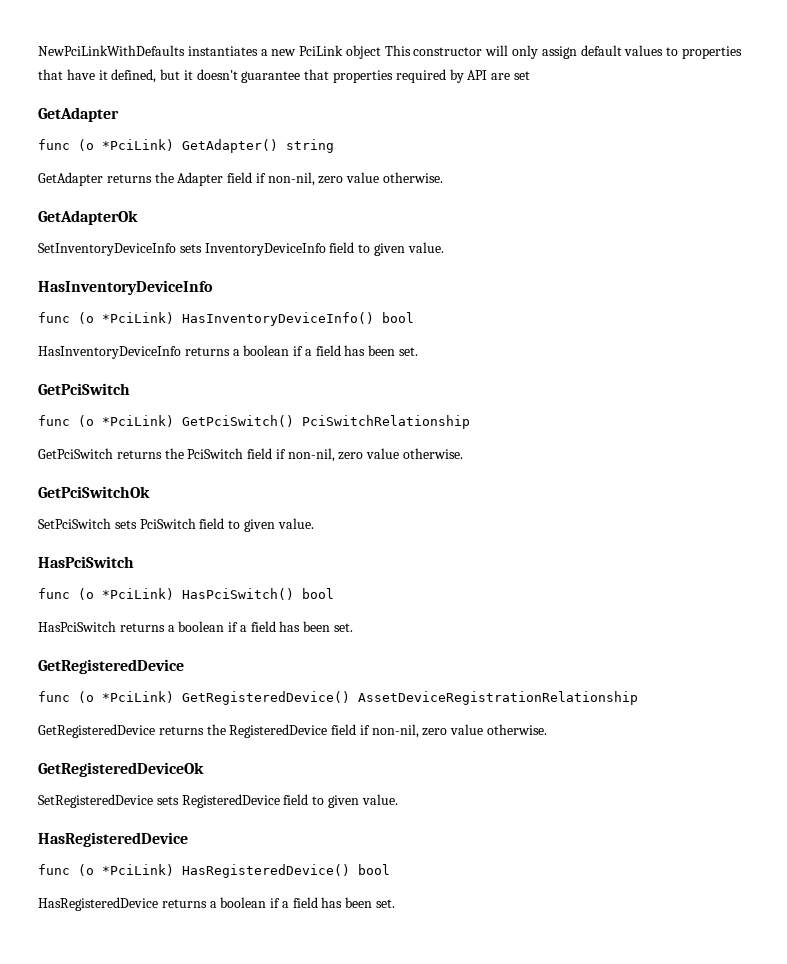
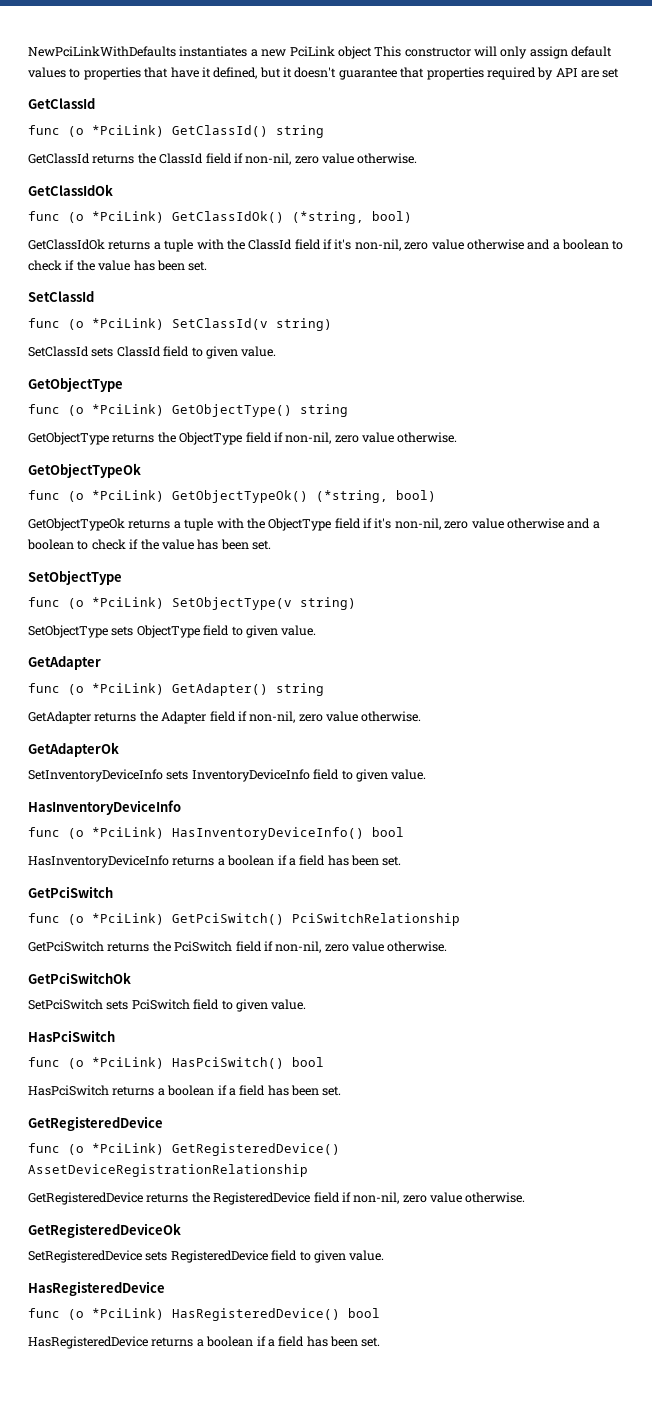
  NewPciLinkWithDefaults instantiates a new PciLink object This constructor will only assign default values to properties that have it defined, but it doesn't guarantee that properties required by API are set
+ GetClassId
+ func (o *PciLink) GetClassId() string
+ GetClassId returns the ClassId field if non-nil, zero value otherwise.
+ GetClassIdOk
+ func (o *PciLink) GetClassIdOk() (*string, bool)
+ GetClassIdOk returns a tuple with the ClassId field if it's non-nil, zero value otherwise and a boolean to check if the value has been set.
+ SetClassId
+ func (o *PciLink) SetClassId(v string)
+ SetClassId sets ClassId field to given value.
+ GetObjectType
+ func (o *PciLink) GetObjectType() string
+ GetObjectType returns the ObjectType field if non-nil, zero value otherwise.
+ GetObjectTypeOk
+ func (o *PciLink) GetObjectTypeOk() (*string, bool)
+ GetObjectTypeOk returns a tuple with the ObjectType field if it's non-nil, zero value otherwise and a boolean to check if the value has been set.
+ SetObjectType
+ func (o *PciLink) SetObjectType(v string)
+ SetObjectType sets ObjectType field to given value.

